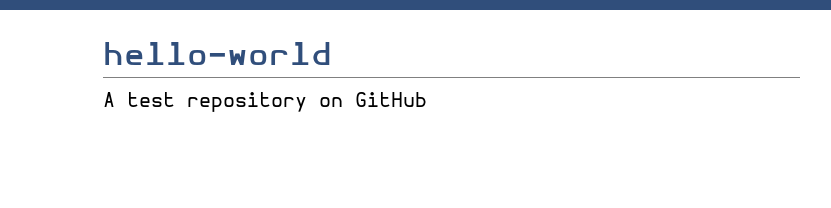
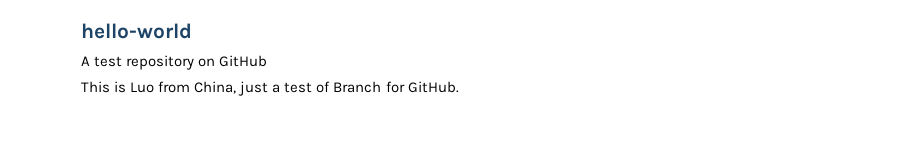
+ This is Luo from China, just a test of Branch for GitHub.

